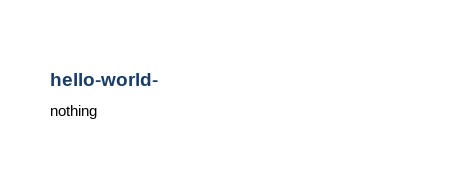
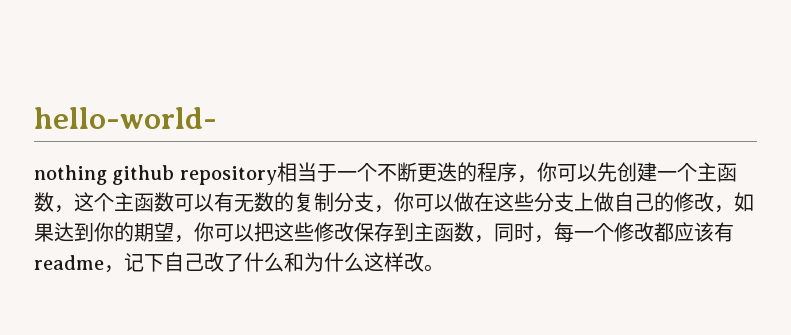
- nothing
+ nothing github repository相当于一个不断更迭的程序，你可以先创建一个主函数，这个主函数可以有无数的复制分支，你可以做在这些分支上做自己的修改，如果达到你的期望，你可以把这些修改保存到主函数，同时，每一个修改都应该有readme，记下自己改了什么和为什么这样改。

